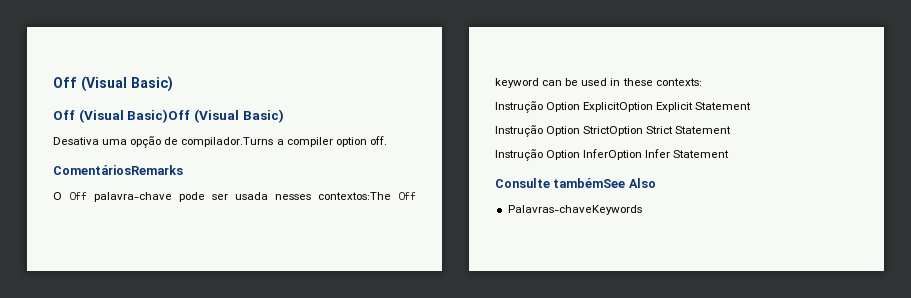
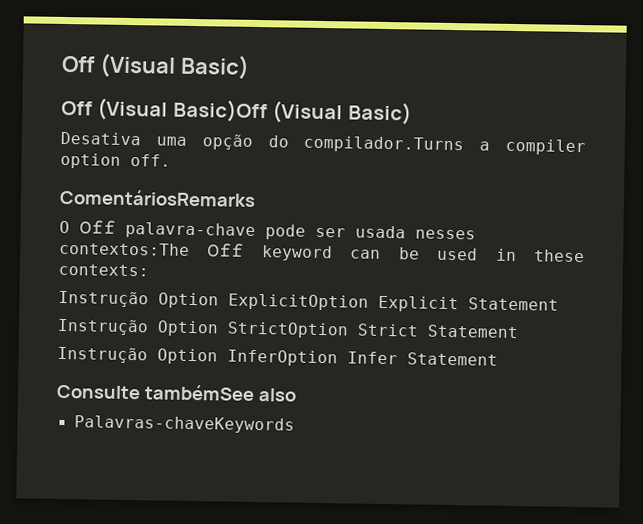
- Desativa uma opção de compilador.Turns a compiler option off.
+ Desativa uma opção do compilador.Turns a compiler option off.
- Consulte tambémSee Also
+ Consulte tambémSee also

